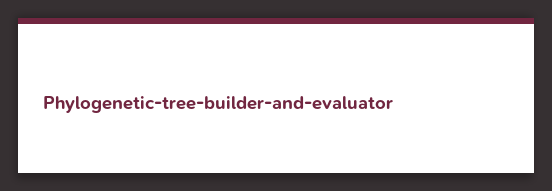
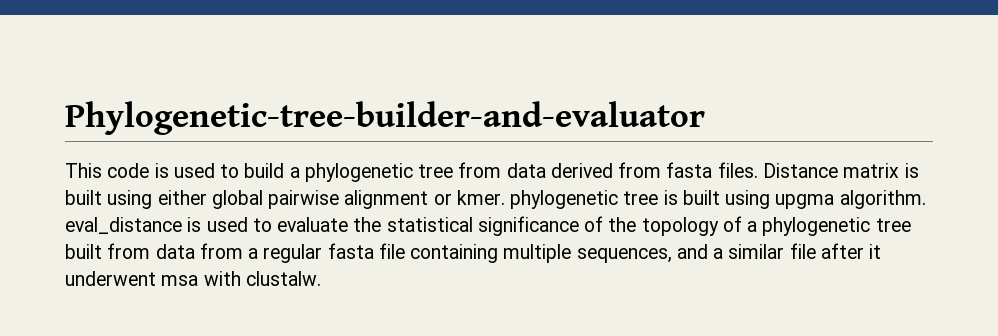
+ This code is used to build a phylogenetic tree from data derived from fasta files. Distance matrix is built using either global pairwise alignment or kmer. phylogenetic tree is built using upgma algorithm. eval_distance is used to evaluate the statistical significance of the topology of a phylogenetic tree built from data from a regular fasta file containing multiple sequences, and a similar file after it underwent msa with clustalw.

